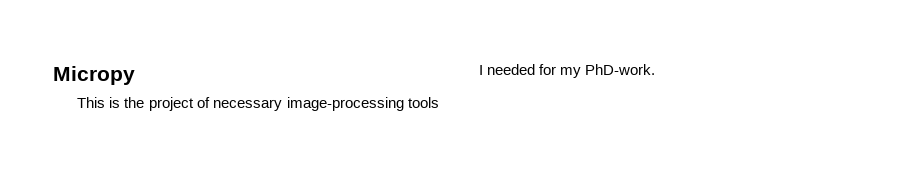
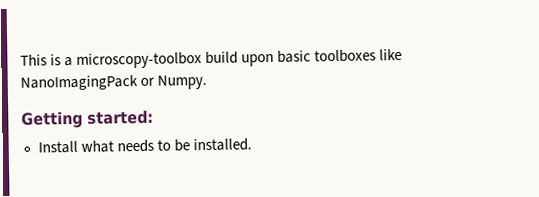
- Micropy
- This is the project of necessary image-processing tools I needed for my PhD-work.
+ This is a microscopy-toolbox build upon basic toolboxes like NanoImagingPack or Numpy.
+ Getting started:
+ Install what needs to be installed.

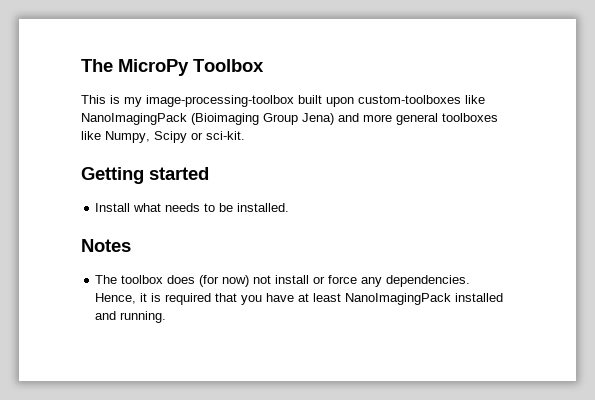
- This is a microscopy-toolbox build upon basic toolboxes like NanoImagingPack or Numpy.
+ The MicroPy Toolbox
+ This is my image-processing-toolbox built upon custom-toolboxes like NanoImagingPack (Bioimaging Group Jena) and more general toolboxes like Numpy, Scipy or sci-kit.
- Getting started:
+ Getting started
+ Notes
+ The toolbox does (for now) not install or force any dependencies. Hence, it is required that you have at least NanoImagingPack installed and running.

